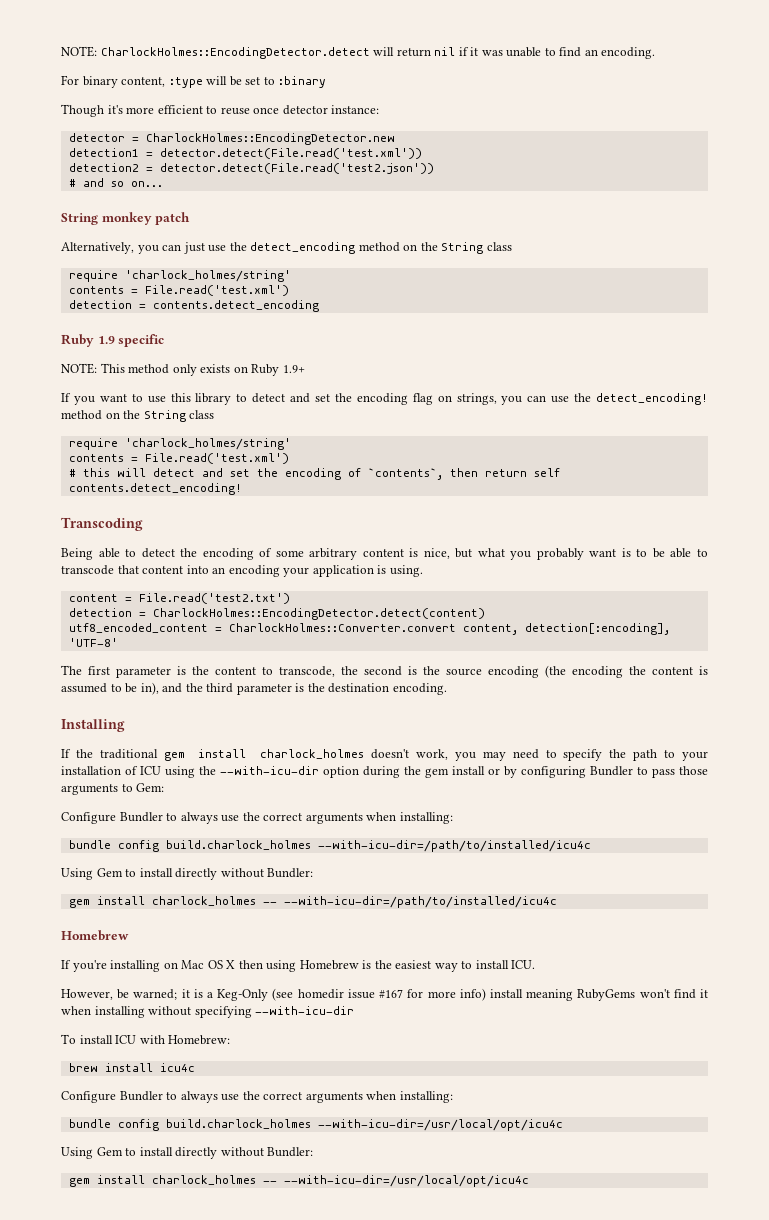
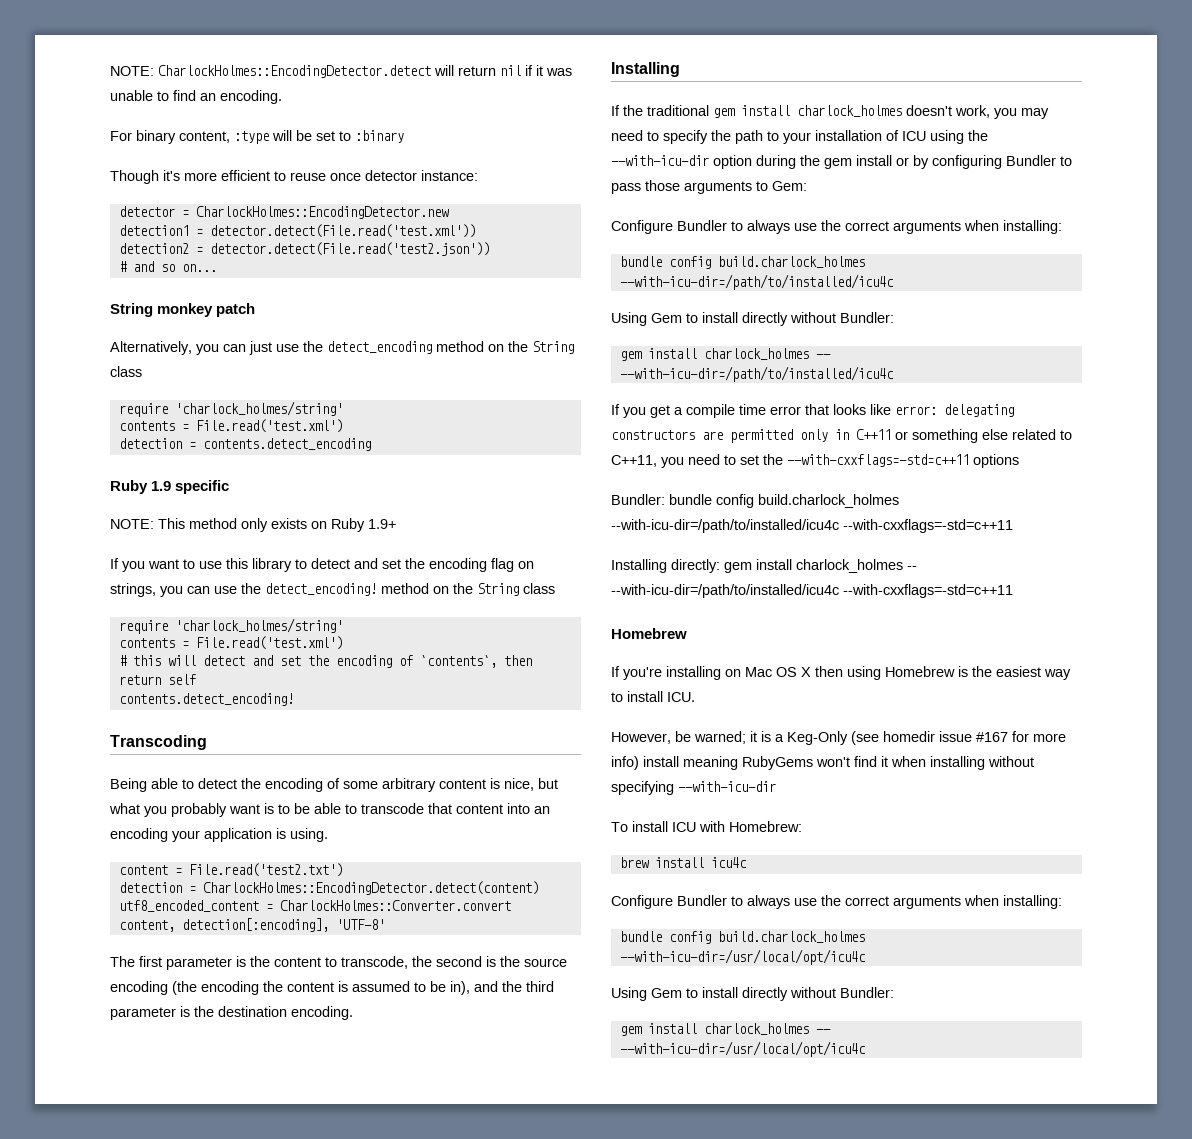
+ If you get a compile time error that looks like error: delegating constructors are permitted only in C++11 or something else related to C++11, you need to set the --with-cxxflags=-std=c++11 options
+ Bundler: bundle config build.charlock_holmes --with-icu-dir=/path/to/installed/icu4c --with-cxxflags=-std=c++11
+ Installing directly: gem install charlock_holmes -- --with-icu-dir=/path/to/installed/icu4c --with-cxxflags=-std=c++11

